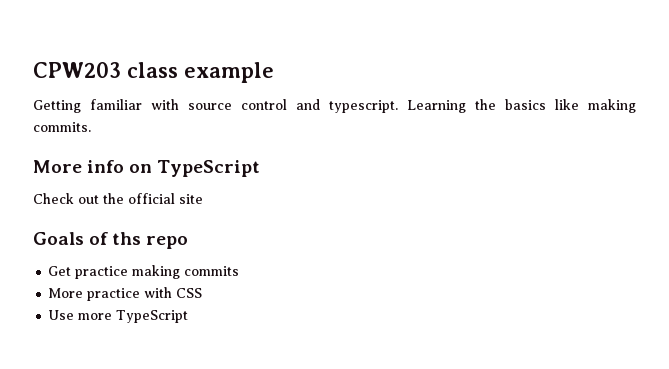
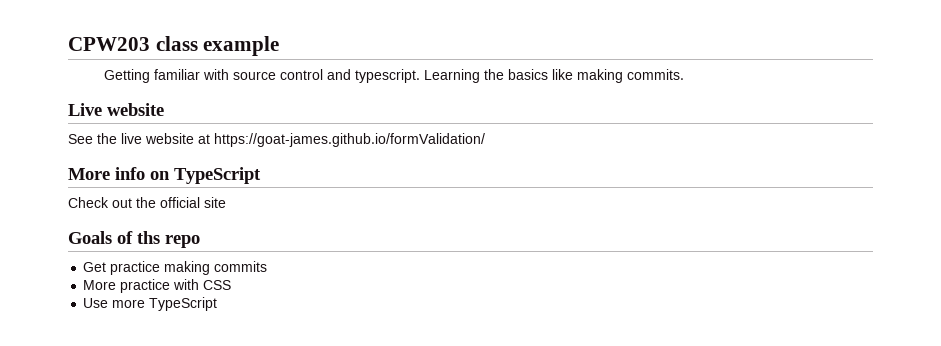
+ Live website
+ See the live website at https://goat-james.github.io/formValidation/

